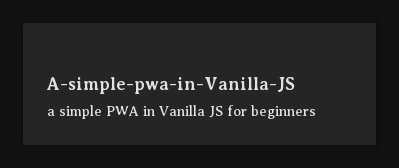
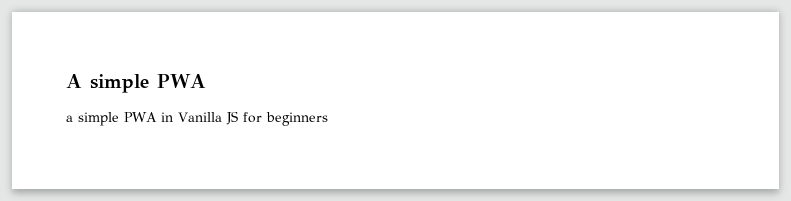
- A-simple-pwa-in-Vanilla-JS
+ A simple PWA

